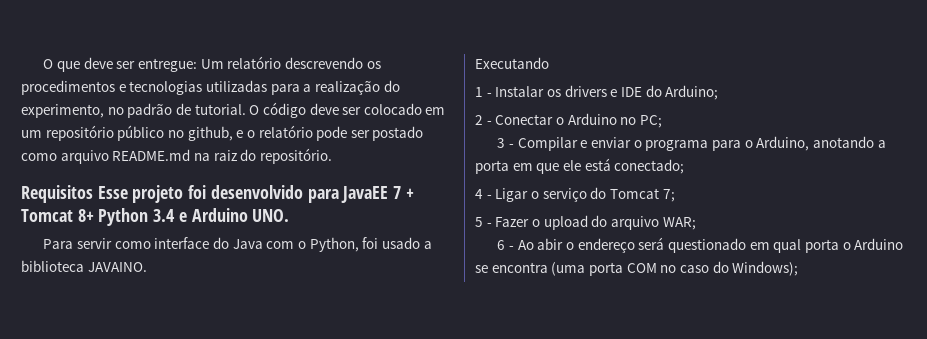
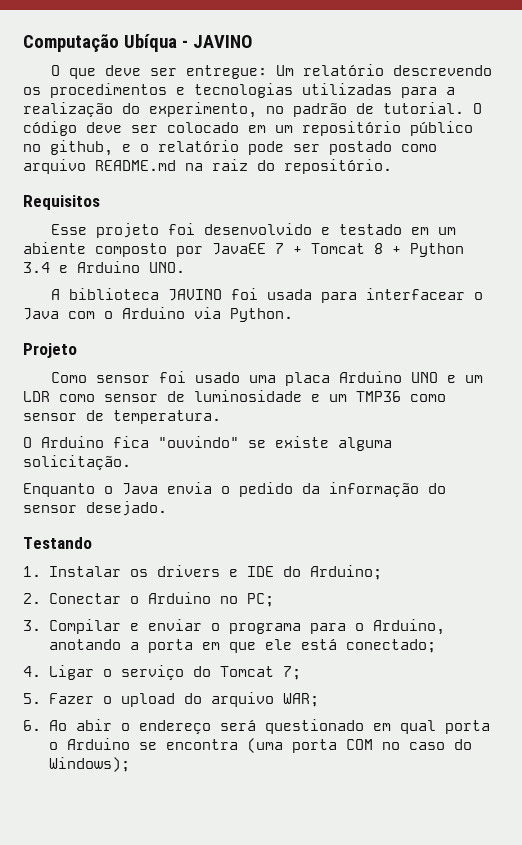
+ Computação Ubíqua - JAVINO
- Requisitos Esse projeto foi desenvolvido para JavaEE 7 + Tomcat 8+ Python 3.4 e Arduino UNO.
+ Requisitos
+ Esse projeto foi desenvolvido e testado em um abiente composto por JavaEE 7 + Tomcat 8 + Python 3.4 e Arduino UNO.
- Para servir como interface do Java com o Python, foi usado a biblioteca JAVAINO.
- Executando
- 1 - Instalar os drivers e IDE do Arduino;
+ A biblioteca JAVINO foi usada para interfacear o Java com o Arduino via Python.
+ Projeto
+ Como sensor foi usado uma placa Arduino UNO e um LDR como sensor de luminosidade e um TMP36 como sensor de temperatura.
+ O Arduino fica "ouvindo" se existe alguma solicitação.
+ Enquanto o Java envia o pedido da informação do sensor desejado.
+ Testando
+ 1. Instalar os drivers e IDE do Arduino;
- 2 - Conectar o Arduino no PC;
+ 2. Conectar o Arduino no PC;
- 3 - Compilar e enviar o programa para o Arduino, anotando a porta em que ele está conectado;
+ 3. Compilar e enviar o programa para o Arduino, anotando a porta em que ele está conectado;
- 4 - Ligar o serviço do Tomcat 7;
+ 4. Ligar o serviço do Tomcat 7;
- 5 - Fazer o upload do arquivo WAR;
+ 5. Fazer o upload do arquivo WAR;
- 6 - Ao abir o endereço será questionado em qual porta o Arduino se encontra (uma porta COM no caso do Windows);
+ 6. Ao abir o endereço será questionado em qual porta o Arduino se encontra (uma porta COM no caso do Windows);

